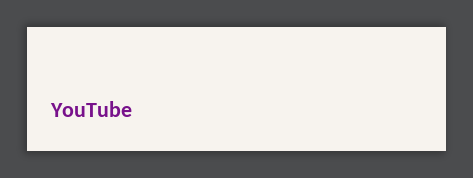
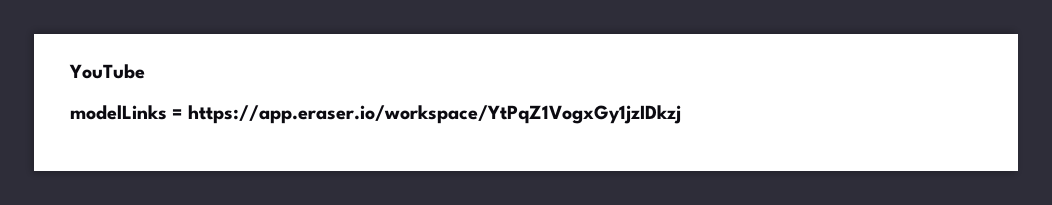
+ modelLinks = https://app.eraser.io/workspace/YtPqZ1VogxGy1jzIDkzj

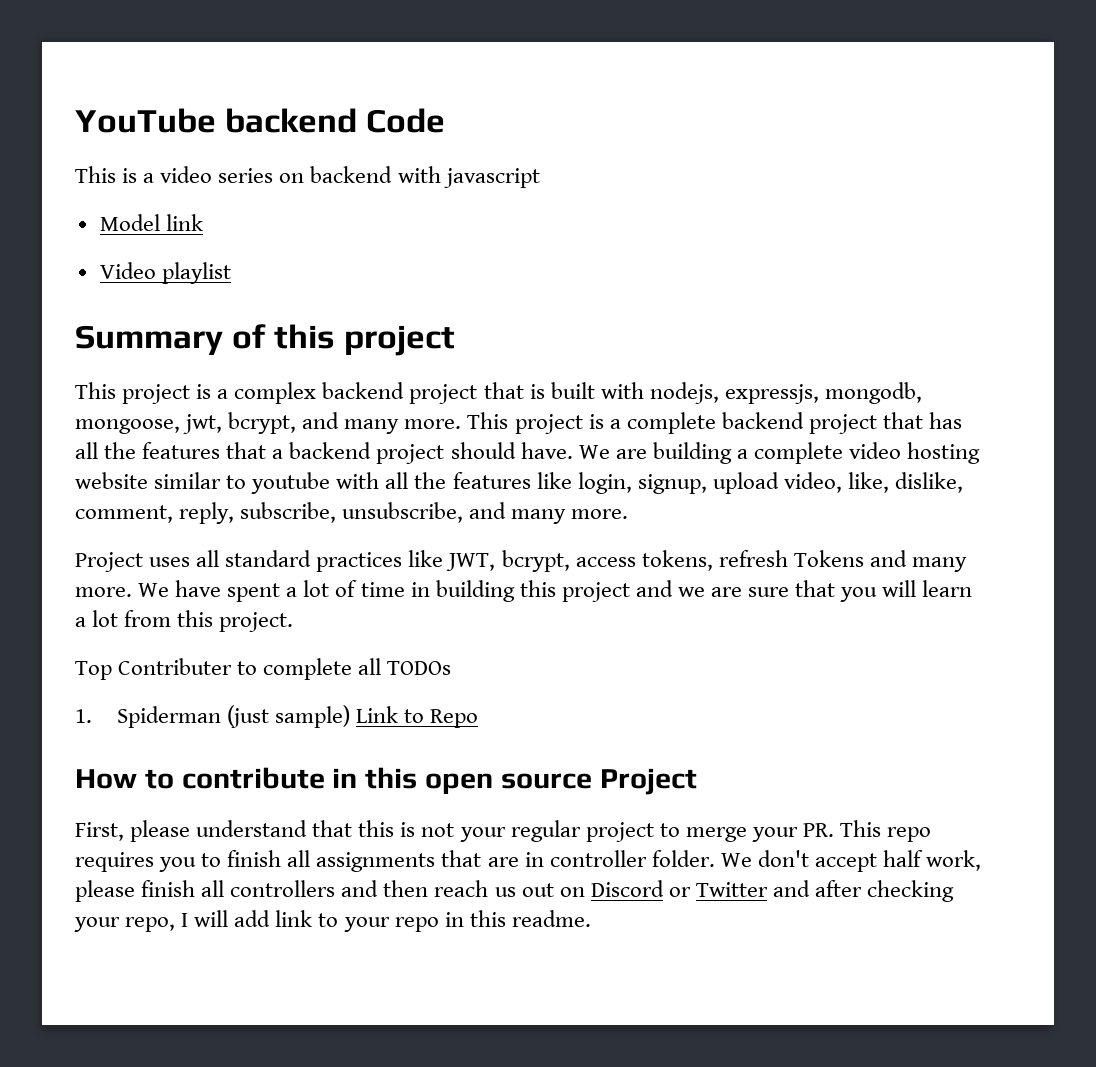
- YouTube
- modelLinks = https://app.eraser.io/workspace/YtPqZ1VogxGy1jzIDkzj
+ YouTube backend Code
+ This is a video series on backend with javascript
+ Model link
+ Video playlist
+ Summary of this project
+ This project is a complex backend project that is built with nodejs, expressjs, mongodb, mongoose, jwt, bcrypt, and many more. This project is a complete backend project that has all the features that a backend project should have. We are building a complete video hosting website similar to youtube with all the features like login, signup, upload video, like, dislike, comment, reply, subscribe, unsubscribe, and many more.
+ Project uses all standard practices like JWT, bcrypt, access tokens, refresh Tokens and many more. We have spent a lot of time in building this project and we are sure that you will learn a lot from this project.
+ Top Contributer to complete all TODOs
+ 1. Spiderman (just sample) Link to Repo
+ How to contribute in this open source Project
+ First, please understand that this is not your regular project to merge your PR. This repo requires you to finish all assignments that are in controller folder. We don't accept half work, please finish all controllers and then reach us out on Discord or Twitter and after checking your repo, I will add link to your repo in this readme.

